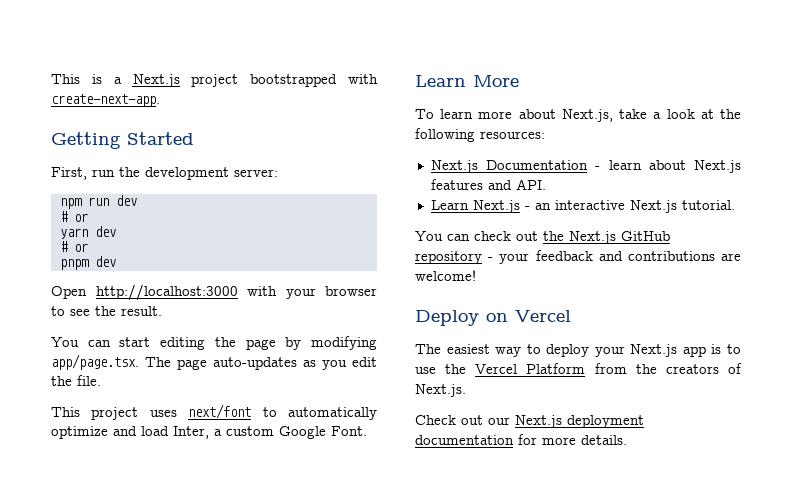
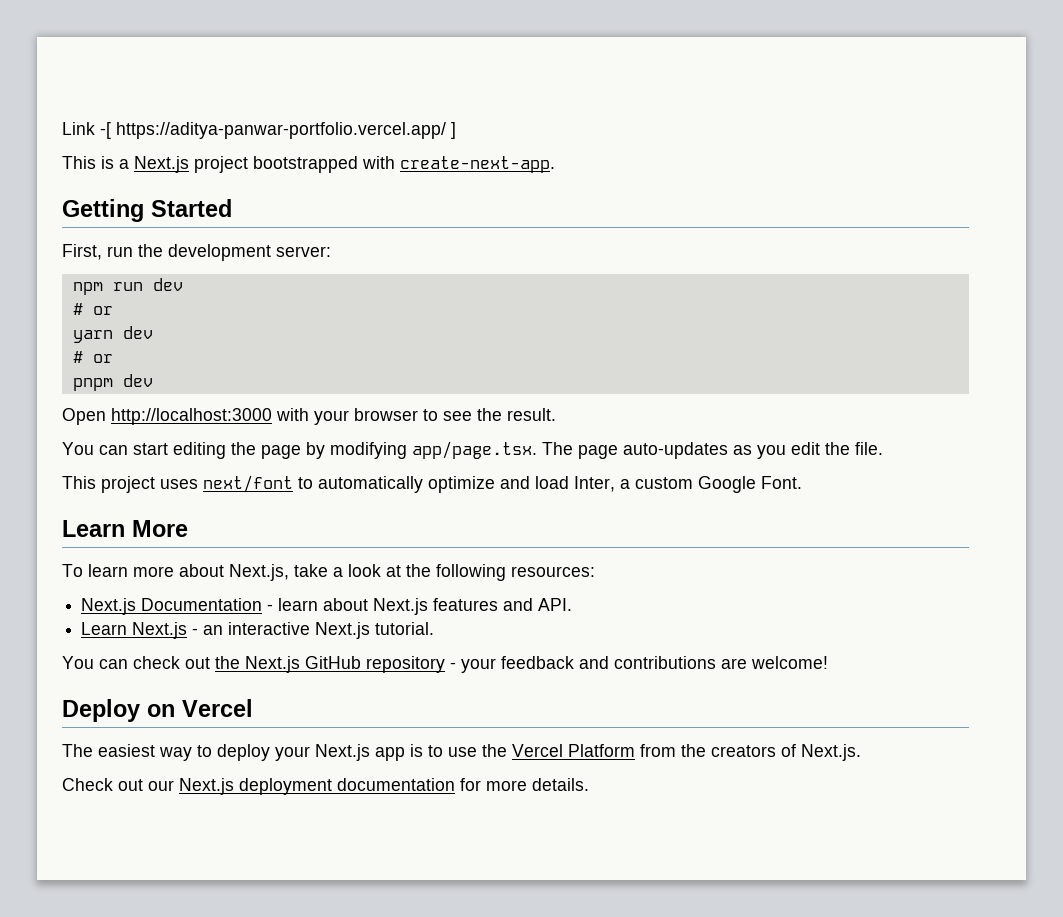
+ Link -[ https://aditya-panwar-portfolio.vercel.app/ ]

